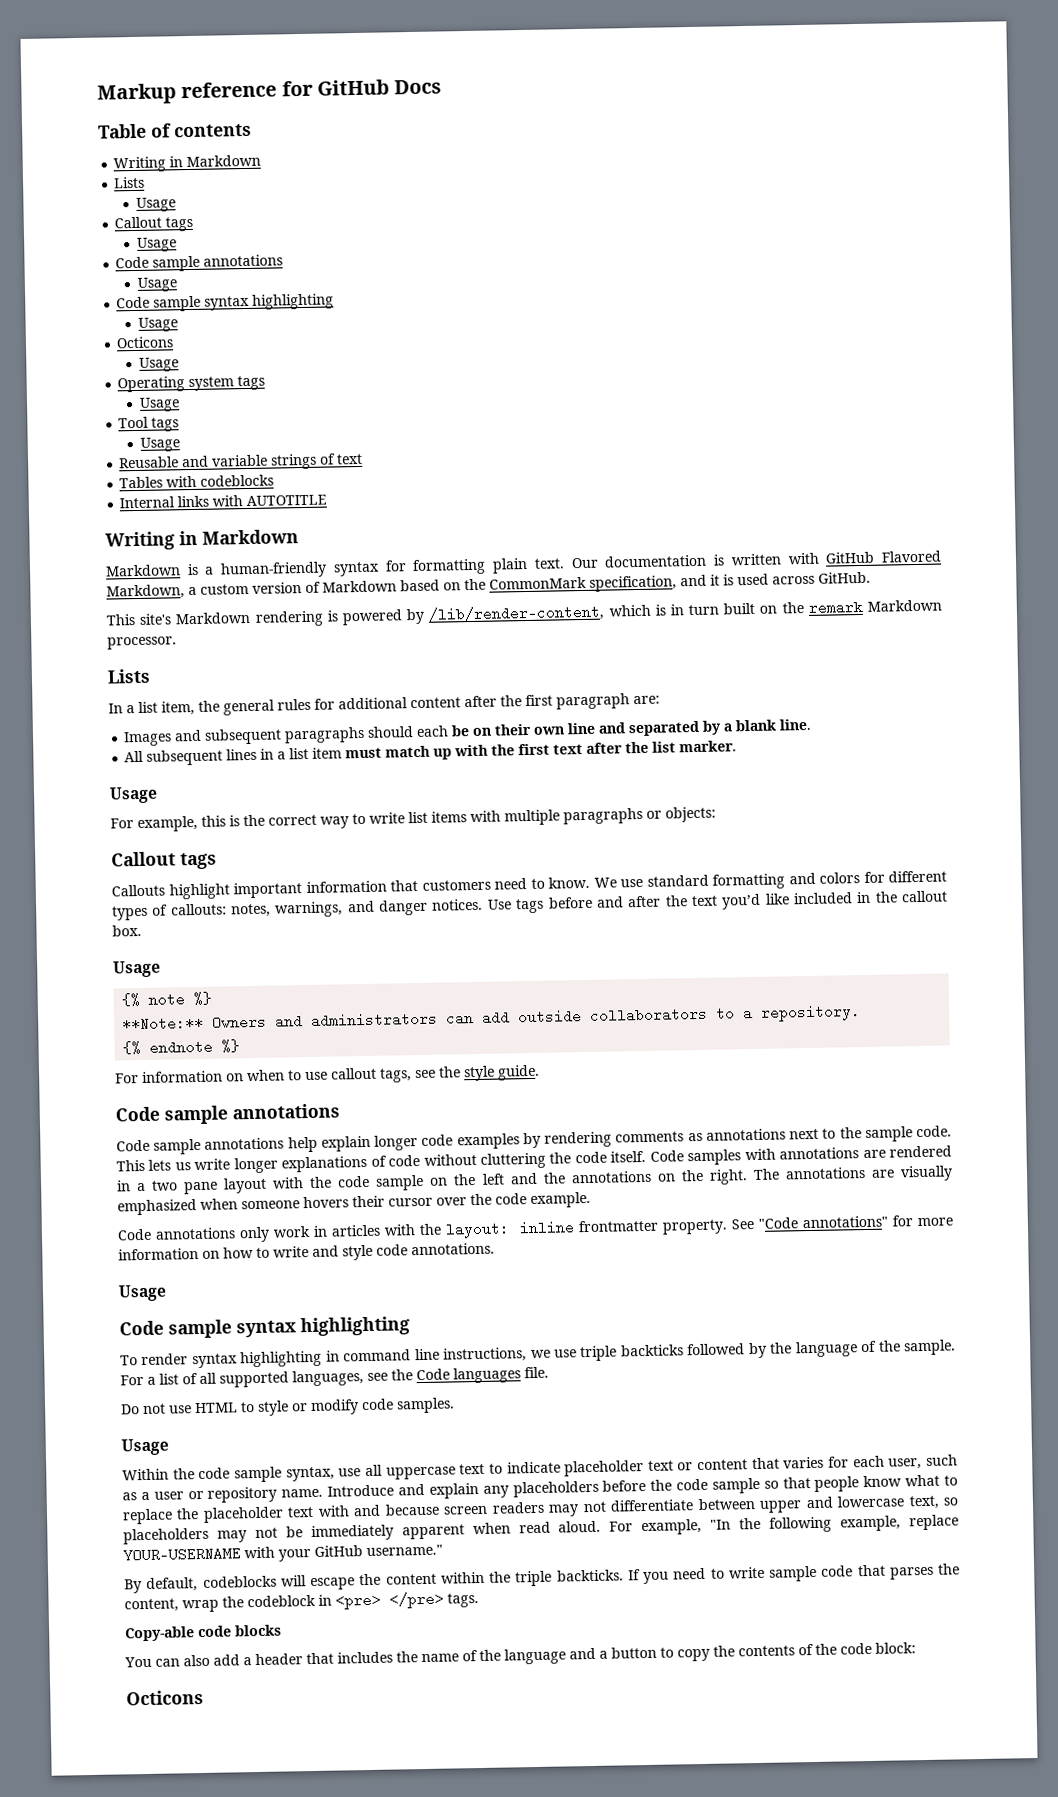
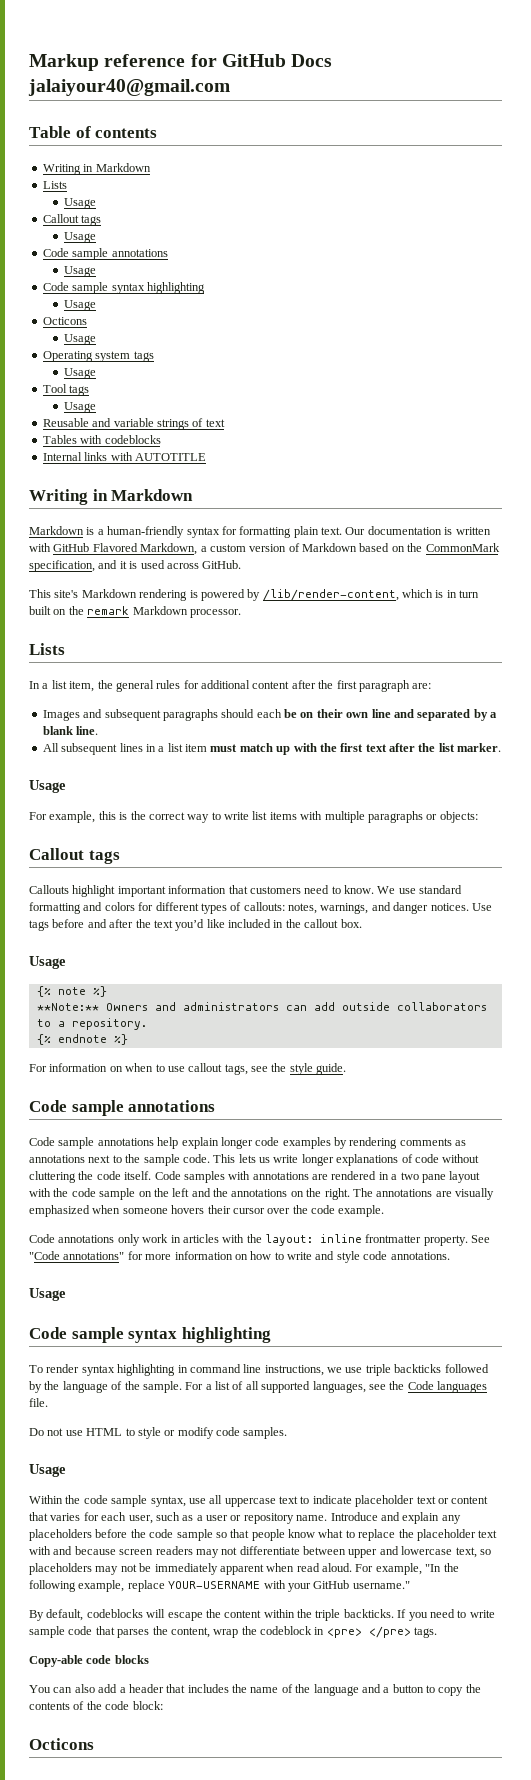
- Markup reference for GitHub Docs
+ Markup reference for GitHub Docs jalaiyour40@gmail.com

